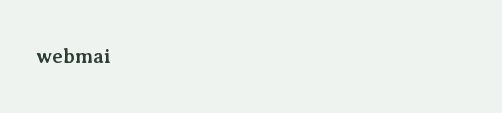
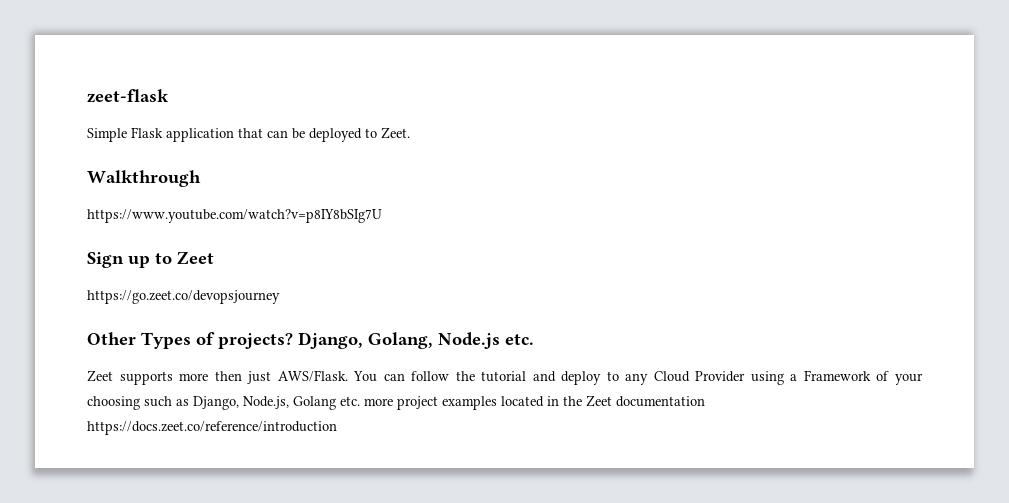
- webmai
+ zeet-flask
+ Simple Flask application that can be deployed to Zeet.
+ Walkthrough
+ https://www.youtube.com/watch?v=p8IY8bSIg7U
+ Sign up to Zeet
+ https://go.zeet.co/devopsjourney
+ Other Types of projects? Django, Golang, Node.js etc.
+ Zeet supports more then just AWS/Flask. You can follow the tutorial and deploy to any Cloud Provider using a Framework of your choosing such as Django, Node.js, Golang etc. more project examples located in the Zeet documentation https://docs.zeet.co/reference/introduction

